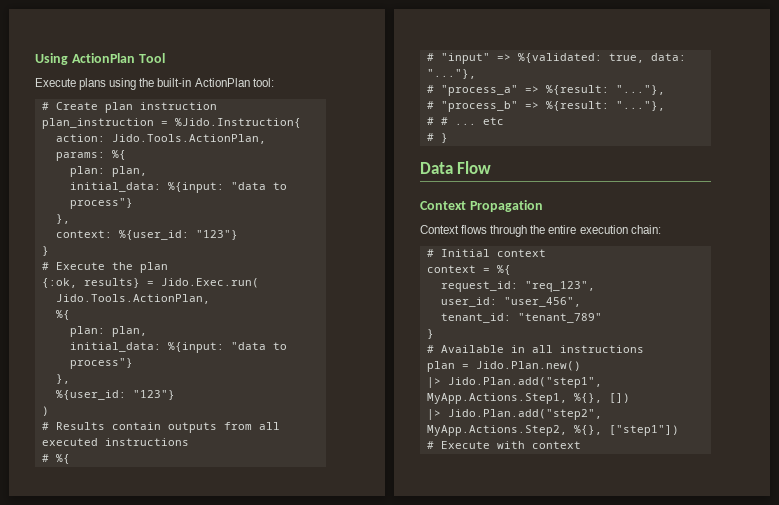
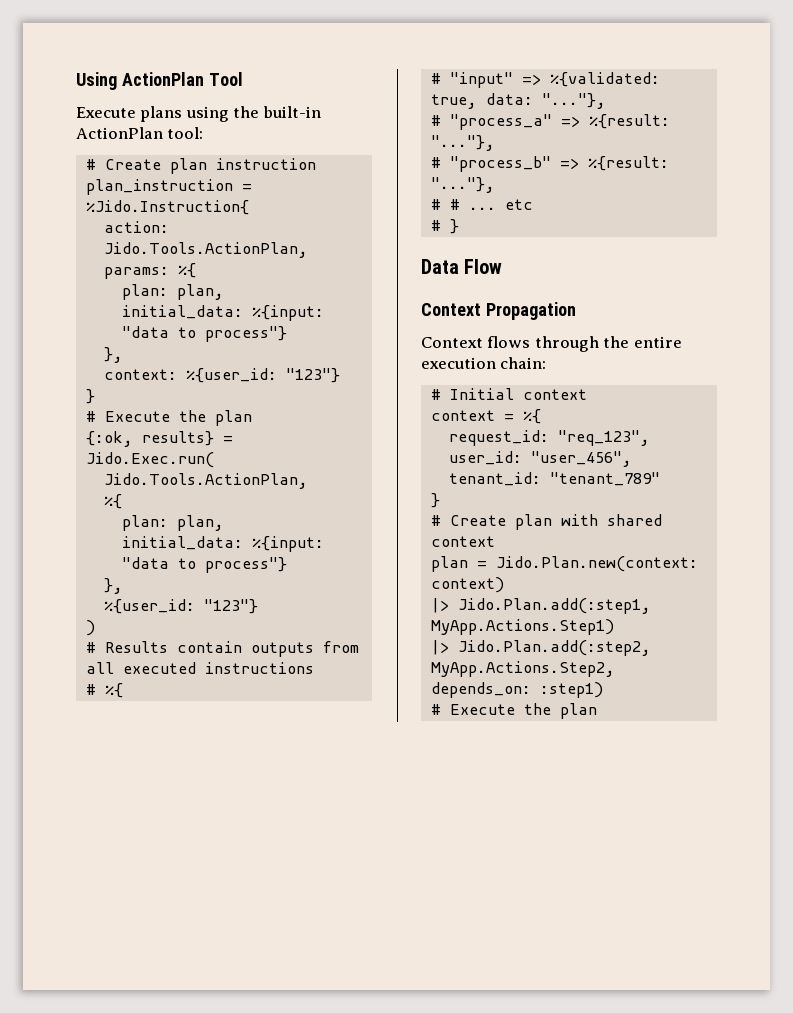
- # Available in all instructions
+ # Create plan with shared context
- plan = Jido.Plan.new()
- |> Jido.Plan.add("step1", MyApp.Actions.Step1, %{}, [])
- |> Jido.Plan.add("step2", MyApp.Actions.Step2, %{}, ["step1"])
- # Execute with context
+ plan = Jido.Plan.new(context: context)
+ |> Jido.Plan.add(:step1, MyApp.Actions.Step1)
+ |> Jido.Plan.add(:step2, MyApp.Actions.Step2, depends_on: :step1)
+ # Execute the plan

